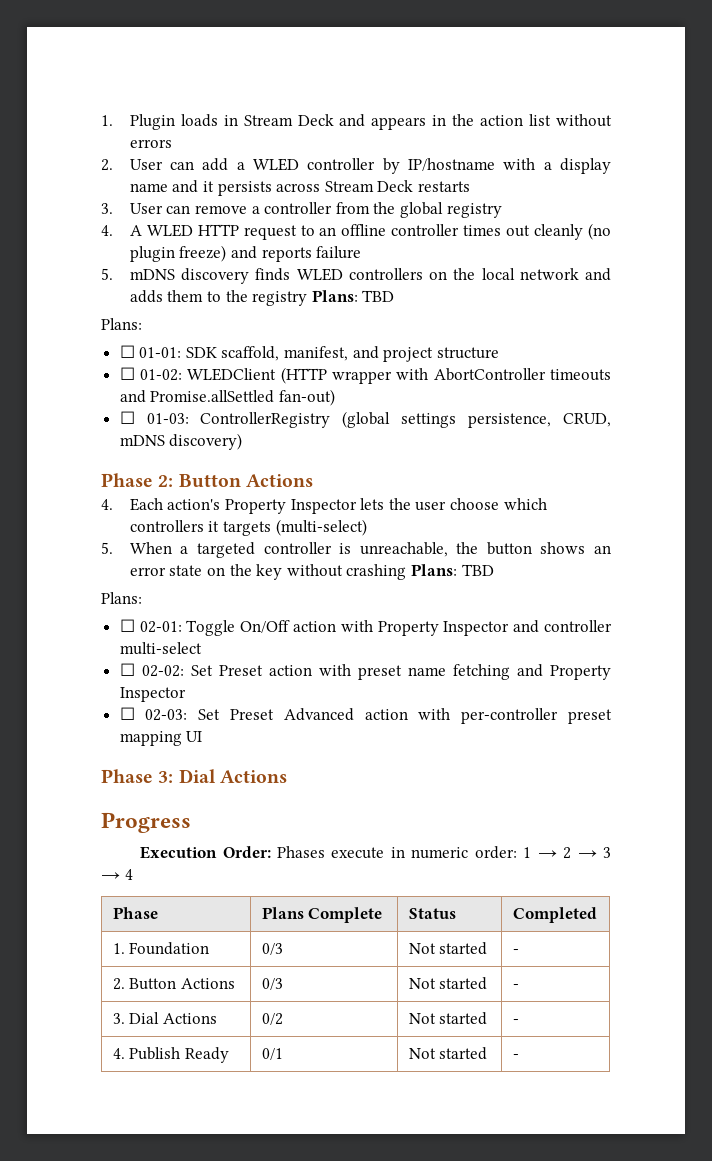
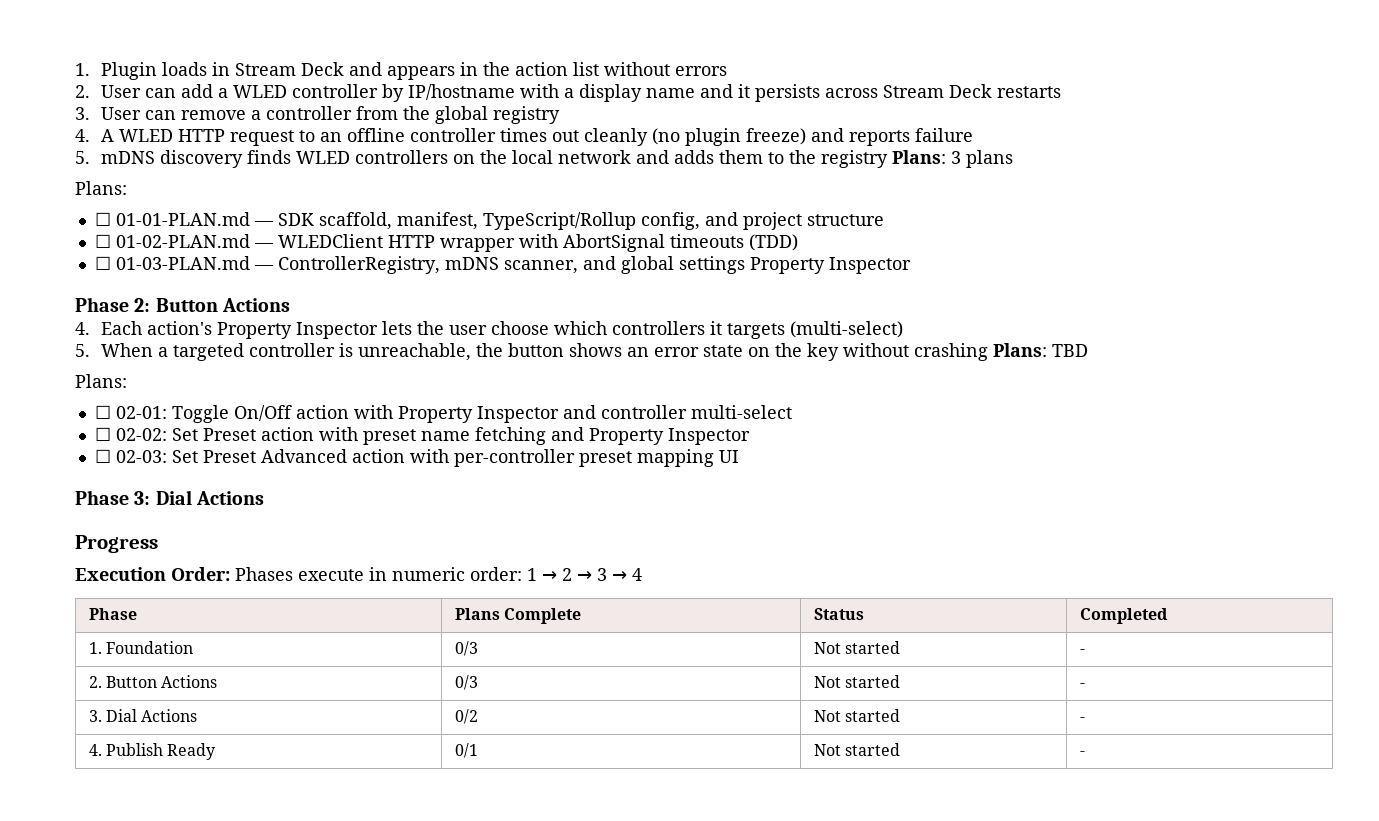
- 5. mDNS discovery finds WLED controllers on the local network and adds them to the registry Plans: TBD
+ 5. mDNS discovery finds WLED controllers on the local network and adds them to the registry Plans: 3 plans
  Plans:
- ☐ 01-01: SDK scaffold, manifest, and project structure
+ ☐ 01-01-PLAN.md — SDK scaffold, manifest, TypeScript/Rollup config, and project structure
- ☐ 01-02: WLEDClient (HTTP wrapper with AbortController timeouts and Promise.allSettled fan-out)
- ☐ 01-03: ControllerRegistry (global settings persistence, CRUD, mDNS discovery)
+ ☐ 01-02-PLAN.md — WLEDClient HTTP wrapper with AbortSignal timeouts (TDD)
+ ☐ 01-03-PLAN.md — ControllerRegistry, mDNS scanner, and global settings Property Inspector

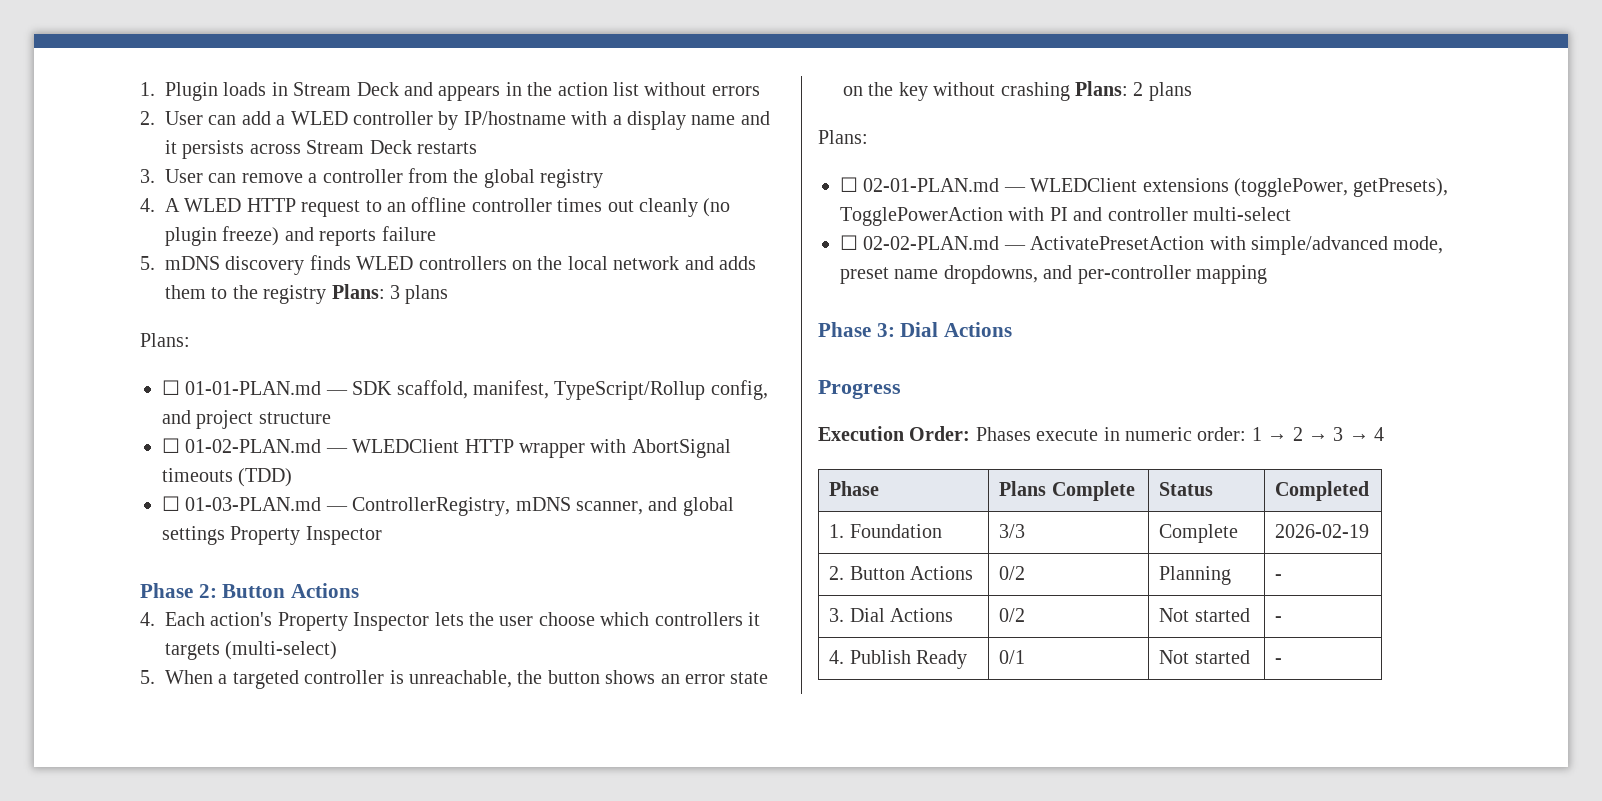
- 5. When a targeted controller is unreachable, the button shows an error state on the key without crashing Plans: TBD
+ 5. When a targeted controller is unreachable, the button shows an error state on the key without crashing Plans: 2 plans
  Plans:
- ☐ 02-01: Toggle On/Off action with Property Inspector and controller multi-select
- ☐ 02-02: Set Preset action with preset name fetching and Property Inspector
- ☐ 02-03: Set Preset Advanced action with per-controller preset mapping UI
+ ☐ 02-01-PLAN.md — WLEDClient extensions (togglePower, getPresets), TogglePowerAction with PI and controller multi-select
+ ☐ 02-02-PLAN.md — ActivatePresetAction with simple/advanced mode, preset name dropdowns, and per-controller mapping
- 1. Foundation | 0/3 | Not started | -
+ 1. Foundation | 3/3 | Complete | 2026-02-19
- 2. Button Actions | 0/3 | Not started | -
+ 2. Button Actions | 0/2 | Planning | -

